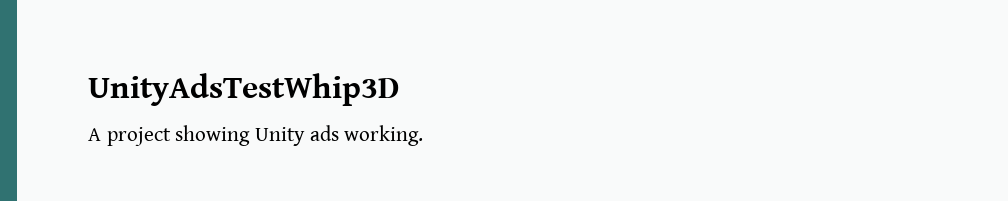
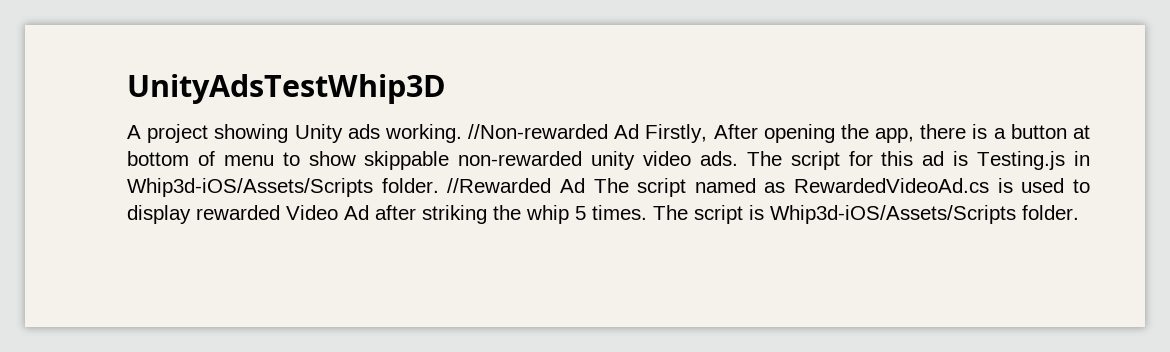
+ //Non-rewarded Ad Firstly, After opening the app, there is a button at bottom of menu to show skippable non-rewarded unity video ads. The script for this ad is Testing.js in Whip3d-iOS/Assets/Scripts folder. //Rewarded Ad The script named as RewardedVideoAd.cs is used to display rewarded Video Ad after striking the whip 5 times. The script is Whip3d-iOS/Assets/Scripts folder.

